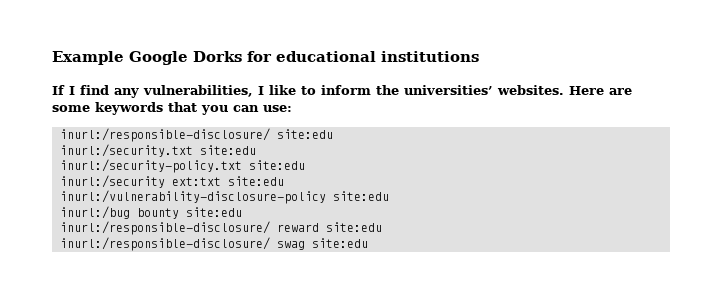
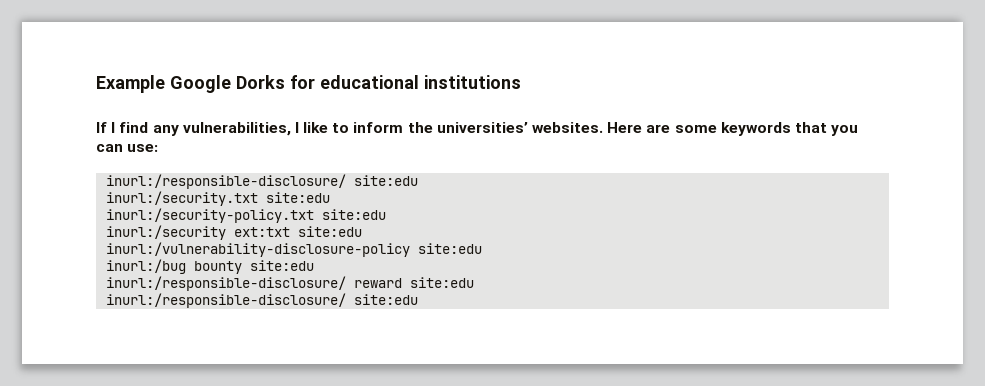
  inurl:/responsible-disclosure/ reward site:edu
- inurl:/responsible-disclosure/ swag site:edu
+ inurl:/responsible-disclosure/ site:edu

